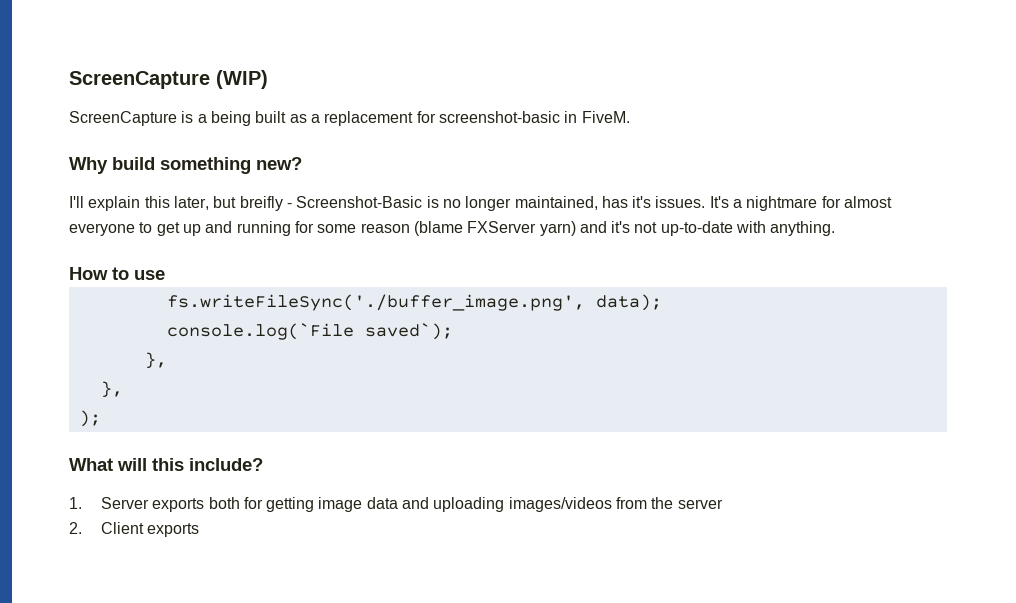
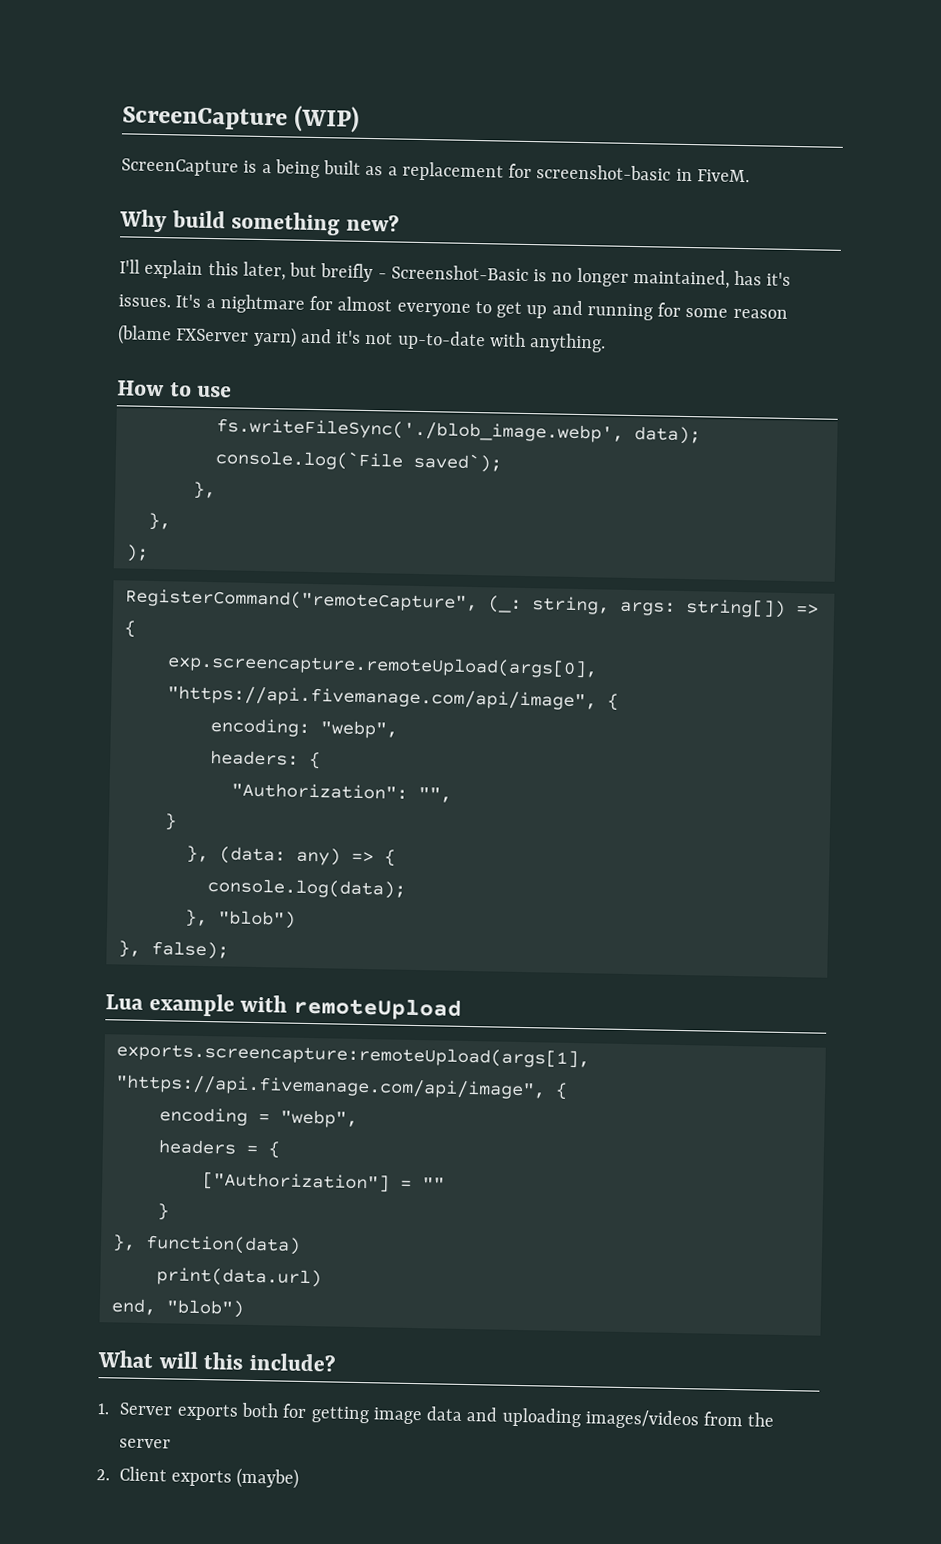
- fs.writeFileSync('./buffer_image.png', data);
+ fs.writeFileSync('./blob_image.webp', data);
+ RegisterCommand("remoteCapture", (_: string, args: string[]) => {
+ exp.screencapture.remoteUpload(args[0], "https://api.fivemanage.com/api/image", {
+ encoding: "webp",
+ headers: {
+ "Authorization": "",
+ }
+ }, (data: any) => {
+ console.log(data);
+ }, "blob")
+ }, false);
+ Lua example with remoteUpload
+ exports.screencapture:remoteUpload(args[1], "https://api.fivemanage.com/api/image", {
+ encoding = "webp",
+ headers = {
+ ["Authorization"] = ""
+ }
+ }, function(data)
+ print(data.url)
+ end, "blob")
- 2. Client exports
+ 2. Client exports (maybe)

